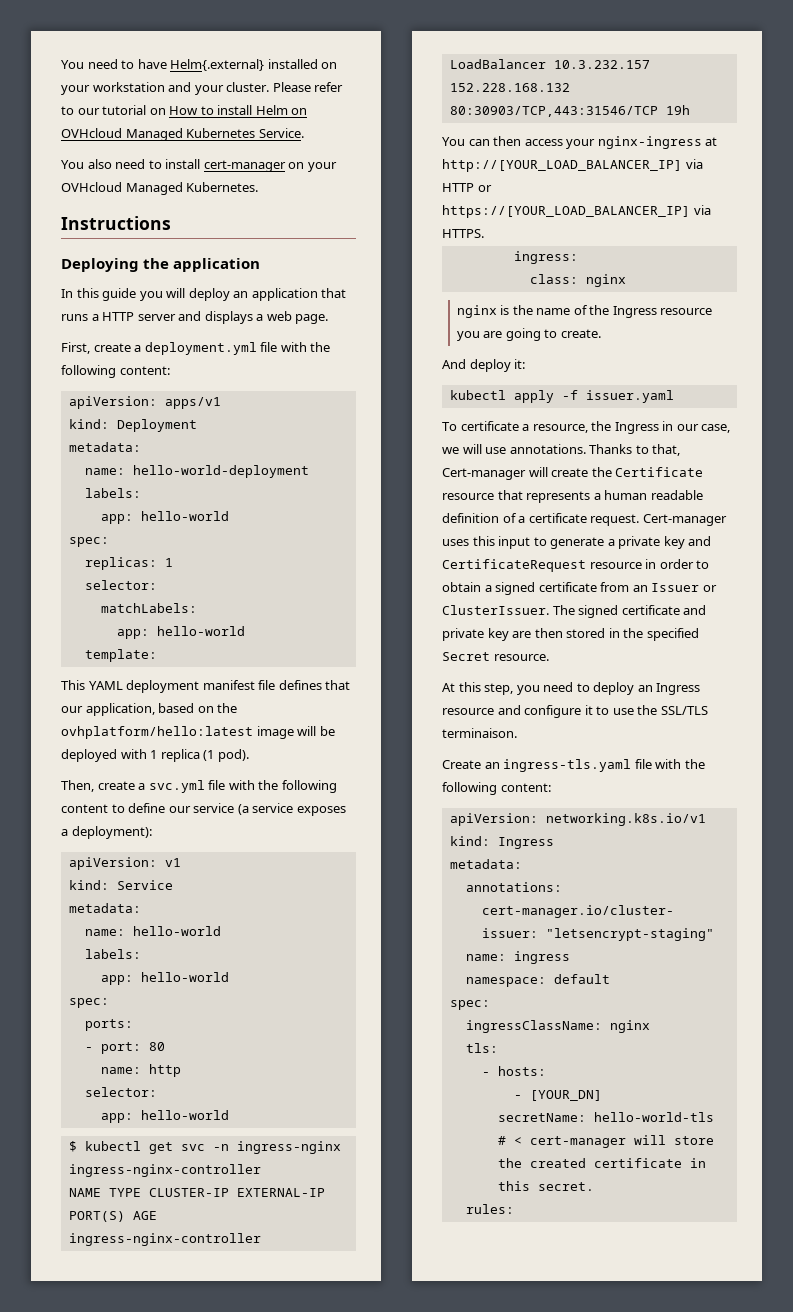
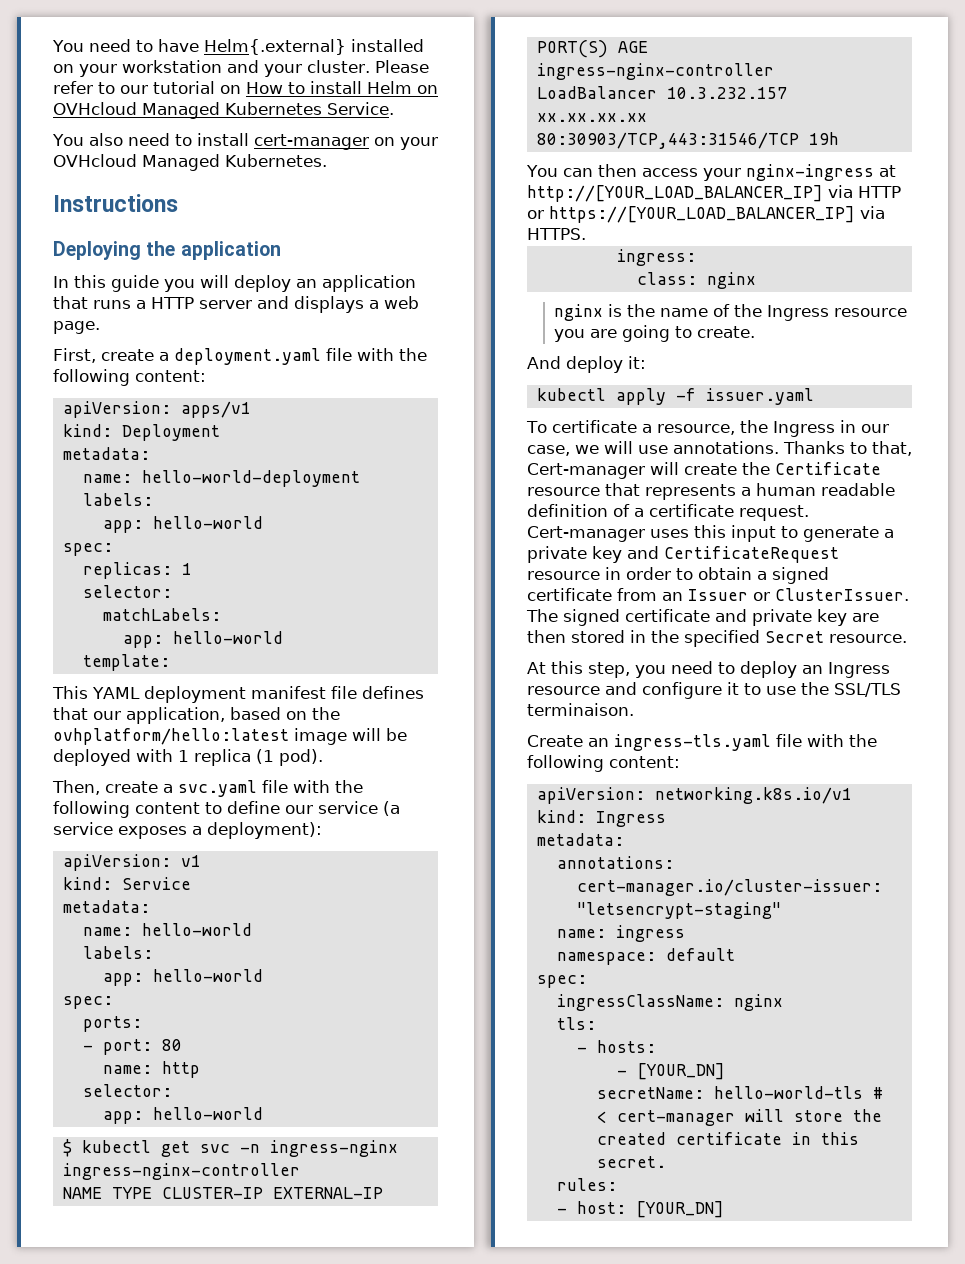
- First, create a deployment.yml file with the following content:
+ First, create a deployment.yaml file with the following content:
- Then, create a svc.yml file with the following content to define our service (a service exposes a deployment):
+ Then, create a svc.yaml file with the following content to define our service (a service exposes a deployment):
- ingress-nginx-controller LoadBalancer 10.3.232.157 152.228.168.132 80:30903/TCP,443:31546/TCP 19h
+ ingress-nginx-controller LoadBalancer 10.3.232.157 xx.xx.xx.xx 80:30903/TCP,443:31546/TCP 19h
+ - host: [YOUR_DN]

